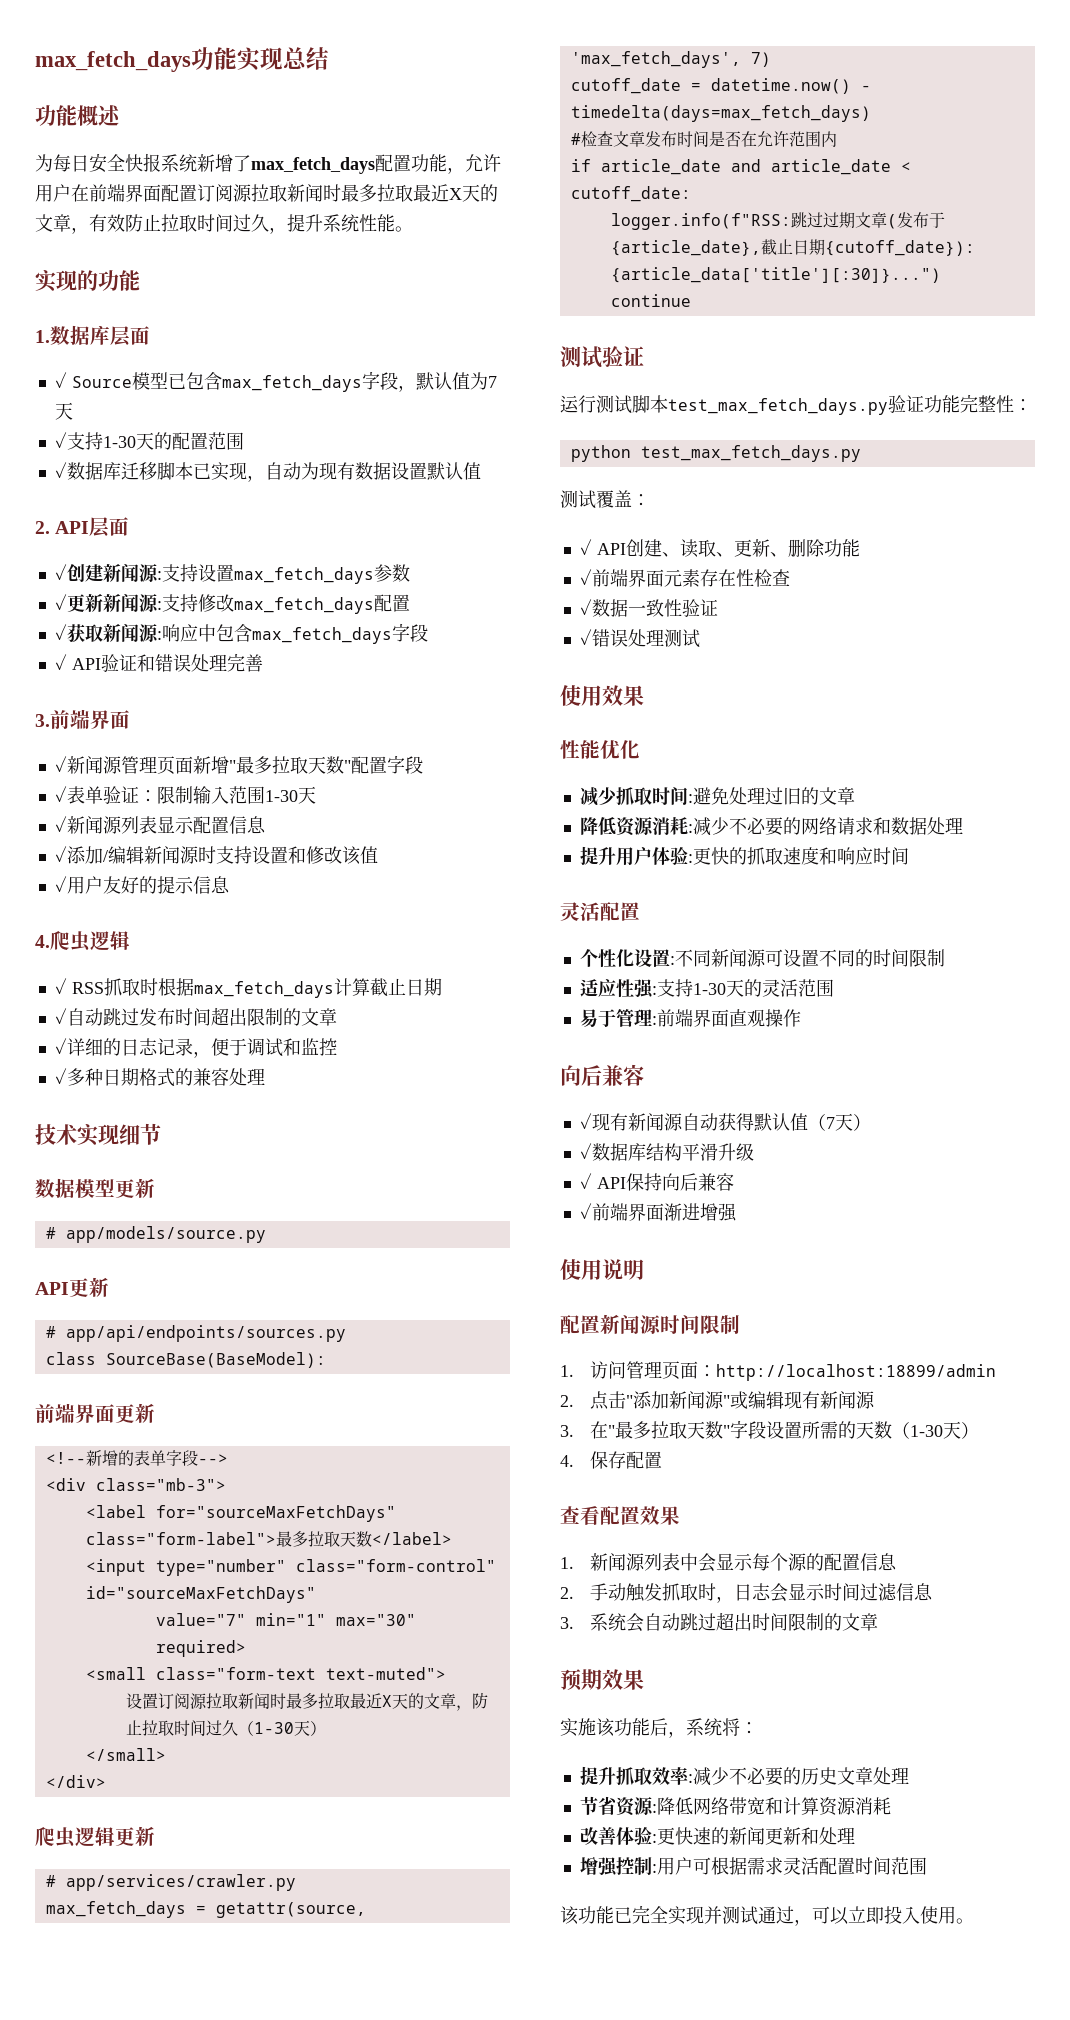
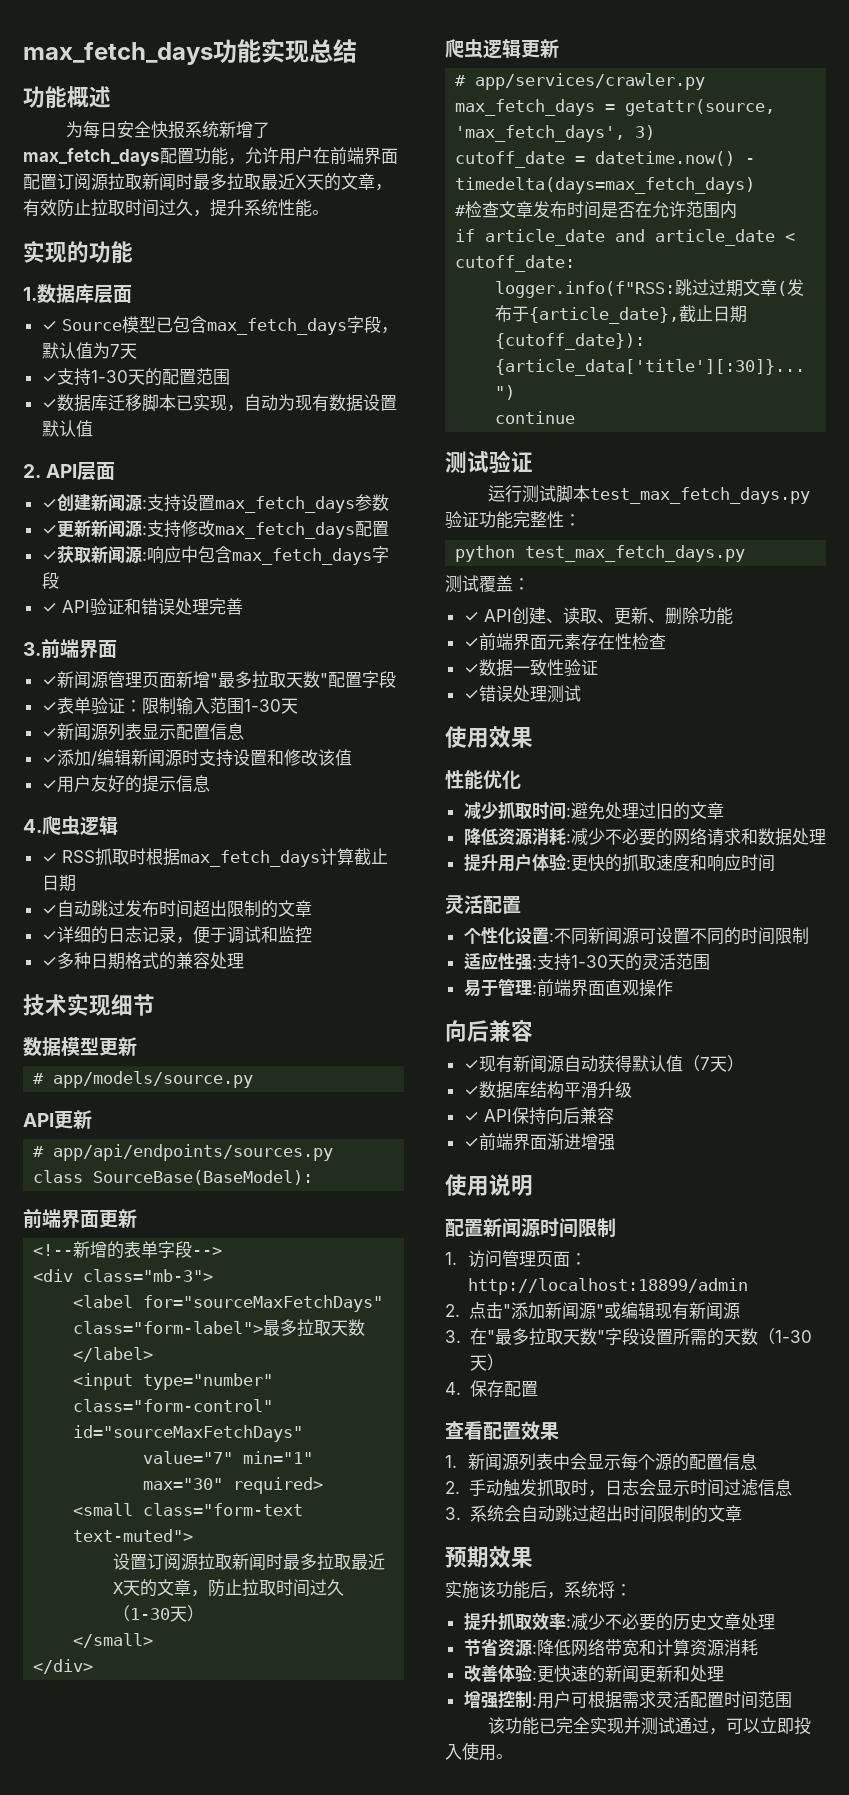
- max_fetch_days = getattr(source, 'max_fetch_days', 7)
+ max_fetch_days = getattr(source, 'max_fetch_days', 3)

